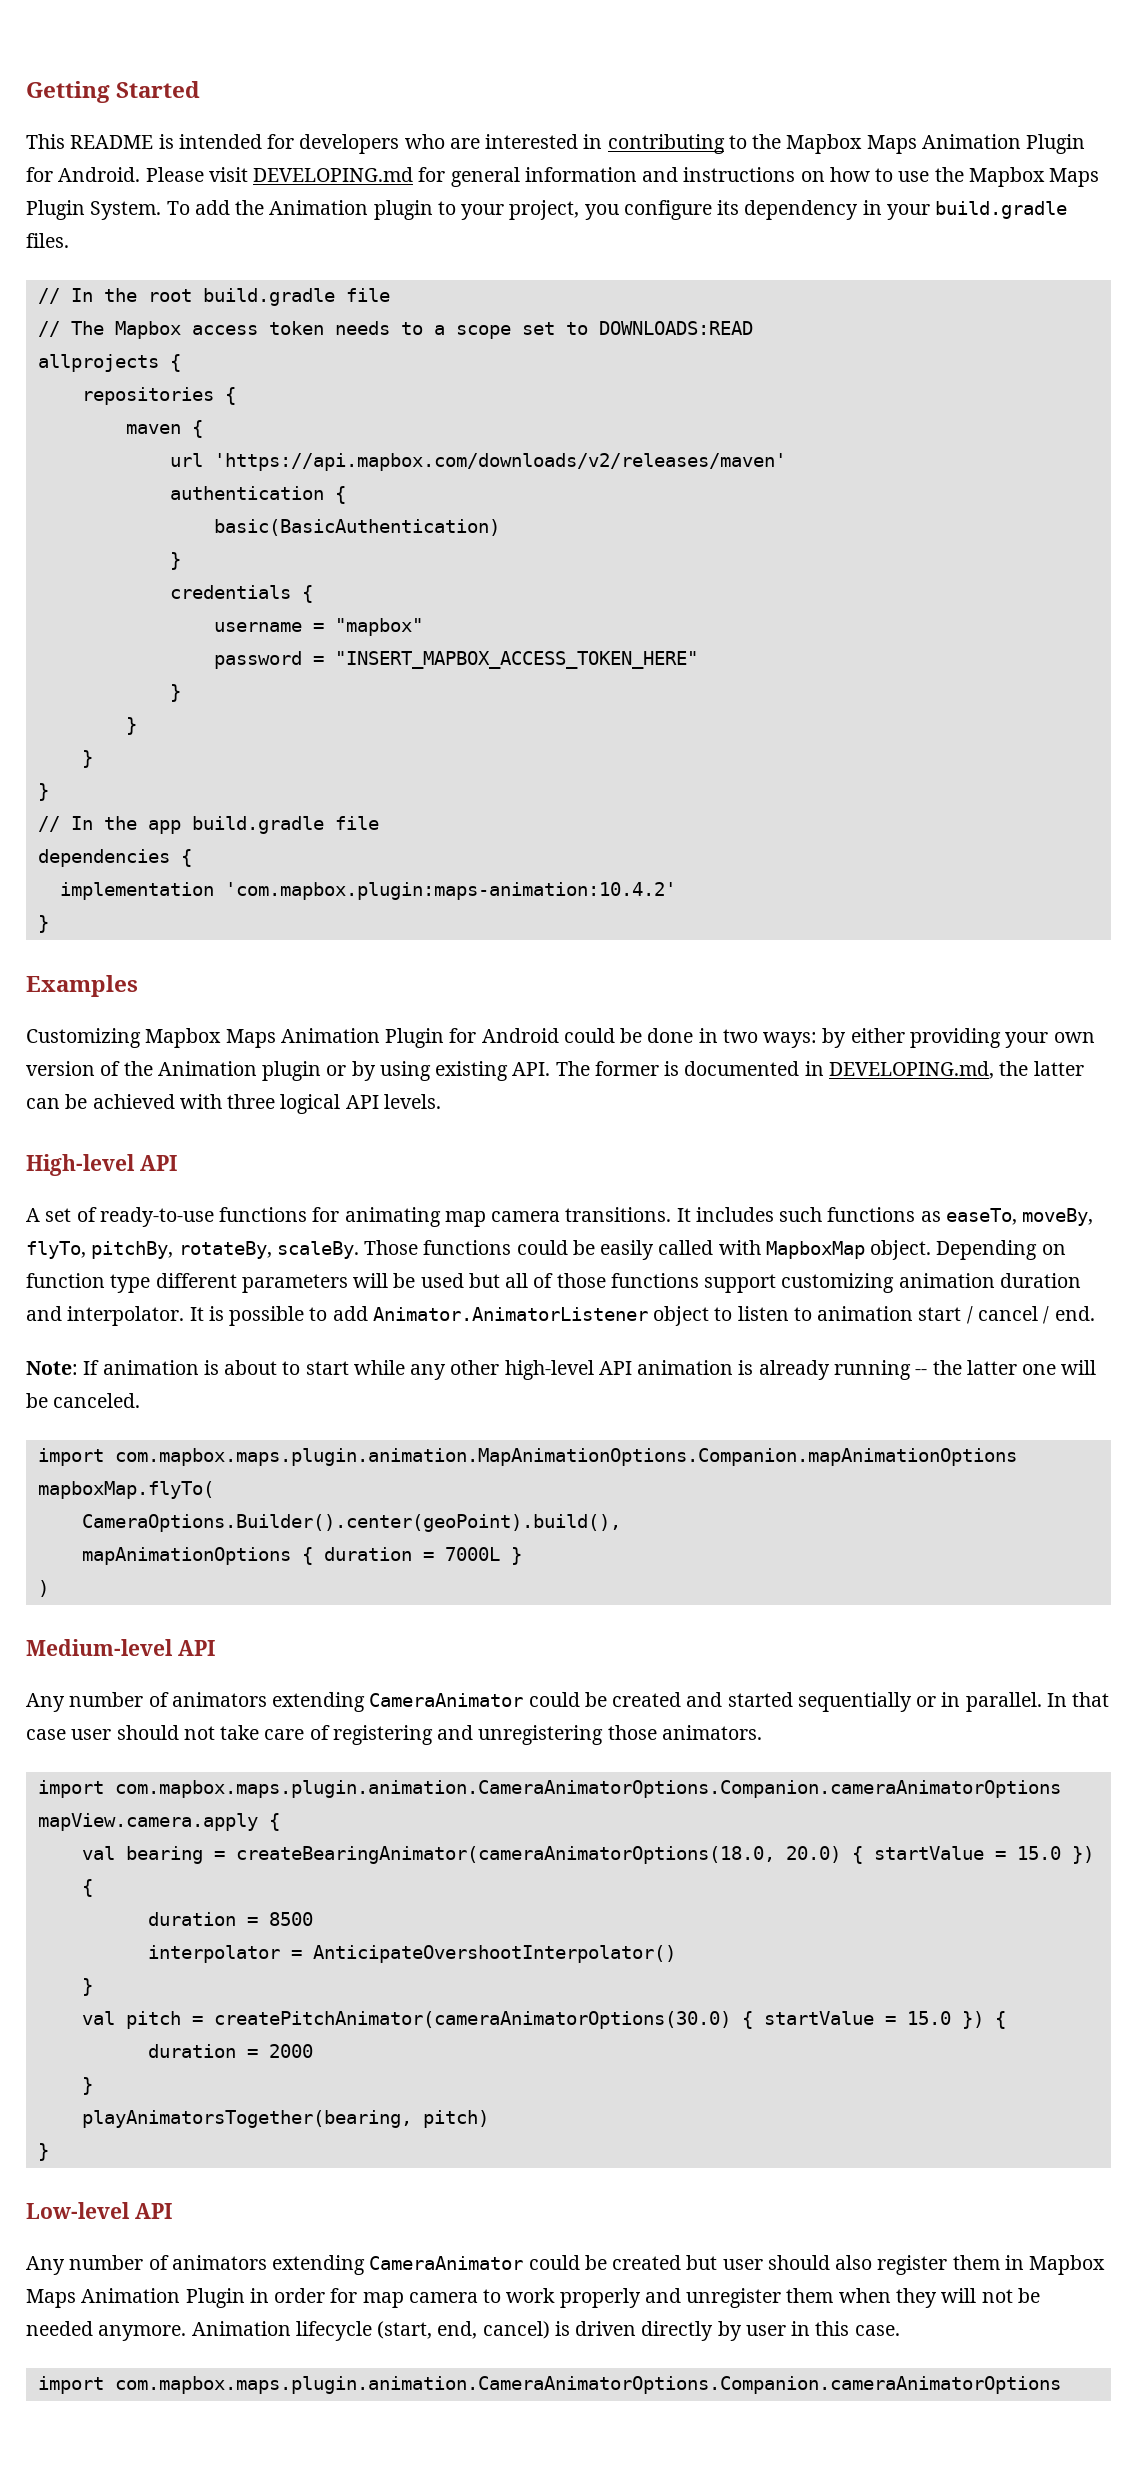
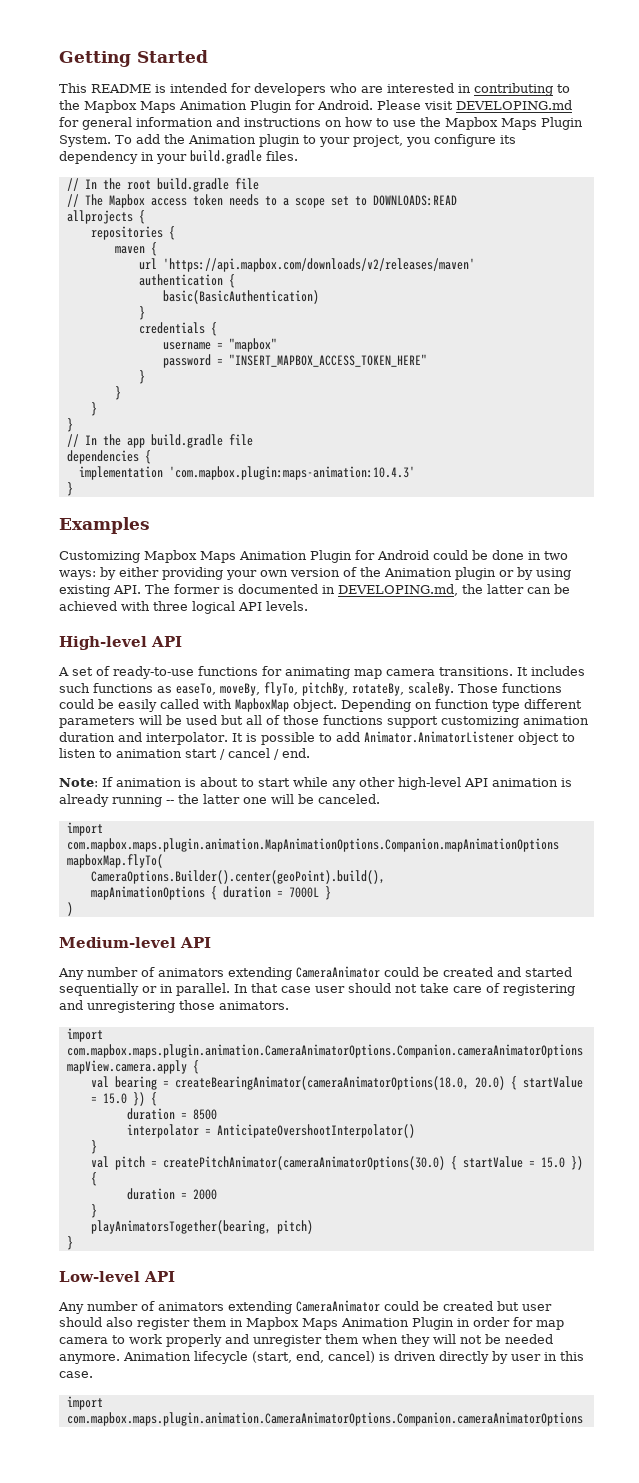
- implementation 'com.mapbox.plugin:maps-animation:10.4.2'
+ implementation 'com.mapbox.plugin:maps-animation:10.4.3'

